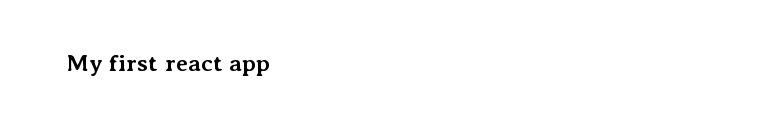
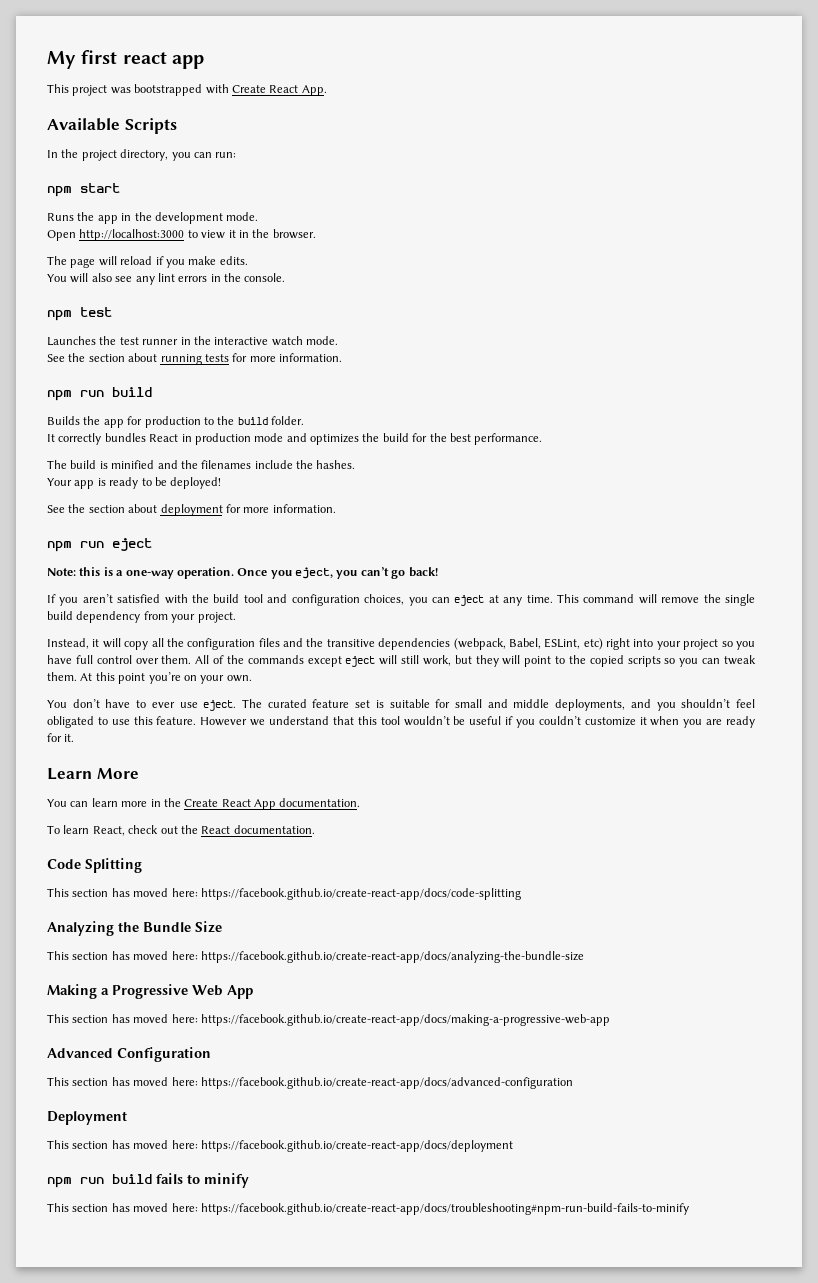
+ This project was bootstrapped with Create React App.
+ Available Scripts
+ In the project directory, you can run:
+ npm start
+ Runs the app in the development mode.
+ Open http://localhost:3000 to view it in the browser.
+ The page will reload if you make edits.
+ You will also see any lint errors in the console.
+ npm test
+ Launches the test runner in the interactive watch mode.
+ See the section about running tests for more information.
+ npm run build
+ Builds the app for production to the build folder.
+ It correctly bundles React in production mode and optimizes the build for the best performance.
+ The build is minified and the filenames include the hashes.
+ Your app is ready to be deployed!
+ See the section about deployment for more information.
+ npm run eject
+ Note: this is a one-way operation. Once you eject, you can’t go back!
+ If you aren’t satisfied with the build tool and configuration choices, you can eject at any time. This command will remove the single build dependency from your project.
+ Instead, it will copy all the configuration files and the transitive dependencies (webpack, Babel, ESLint, etc) right into your project so you have full control over them. All of the commands except eject will still work, but they will point to the copied scripts so you can tweak them. At this point you’re on your own.
+ You don’t have to ever use eject. The curated feature set is suitable for small and middle deployments, and you shouldn’t feel obligated to use this feature. However we understand that this tool wouldn’t be useful if you couldn’t customize it when you are ready for it.
+ Learn More
+ You can learn more in the Create React App documentation.
+ To learn React, check out the React documentation.
+ Code Splitting
+ This section has moved here: https://facebook.github.io/create-react-app/docs/code-splitting
+ Analyzing the Bundle Size
+ This section has moved here: https://facebook.github.io/create-react-app/docs/analyzing-the-bundle-size
+ Making a Progressive Web App
+ This section has moved here: https://facebook.github.io/create-react-app/docs/making-a-progressive-web-app
+ Advanced Configuration
+ This section has moved here: https://facebook.github.io/create-react-app/docs/advanced-configuration
+ Deployment
+ This section has moved here: https://facebook.github.io/create-react-app/docs/deployment
+ npm run build fails to minify
+ This section has moved here: https://facebook.github.io/create-react-app/docs/troubleshooting#npm-run-build-fails-to-minify

